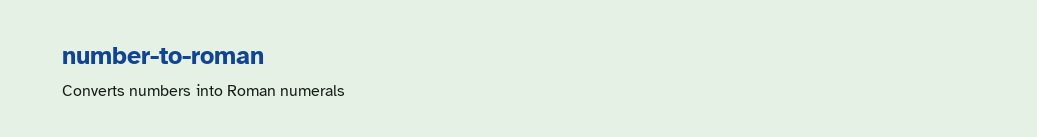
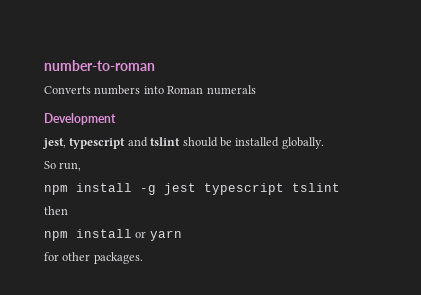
+ Development
+ jest, typescript and tslint should be installed globally.
+ So run,
+ npm install -g jest typescript tslint
+ then
+ npm install or yarn
+ for other packages.

